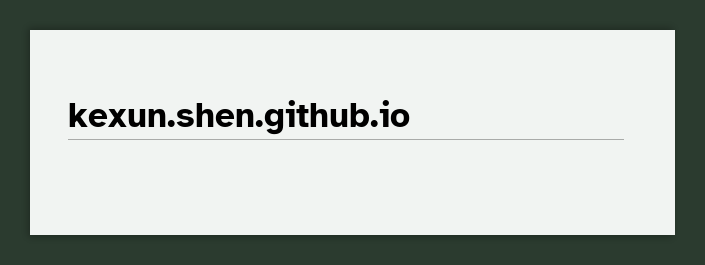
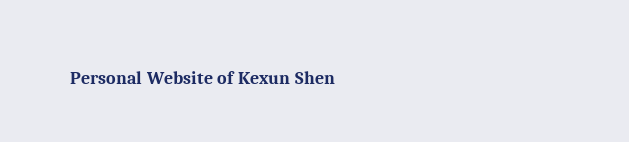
- kexun.shen.github.io
+ Personal Website of Kexun Shen

